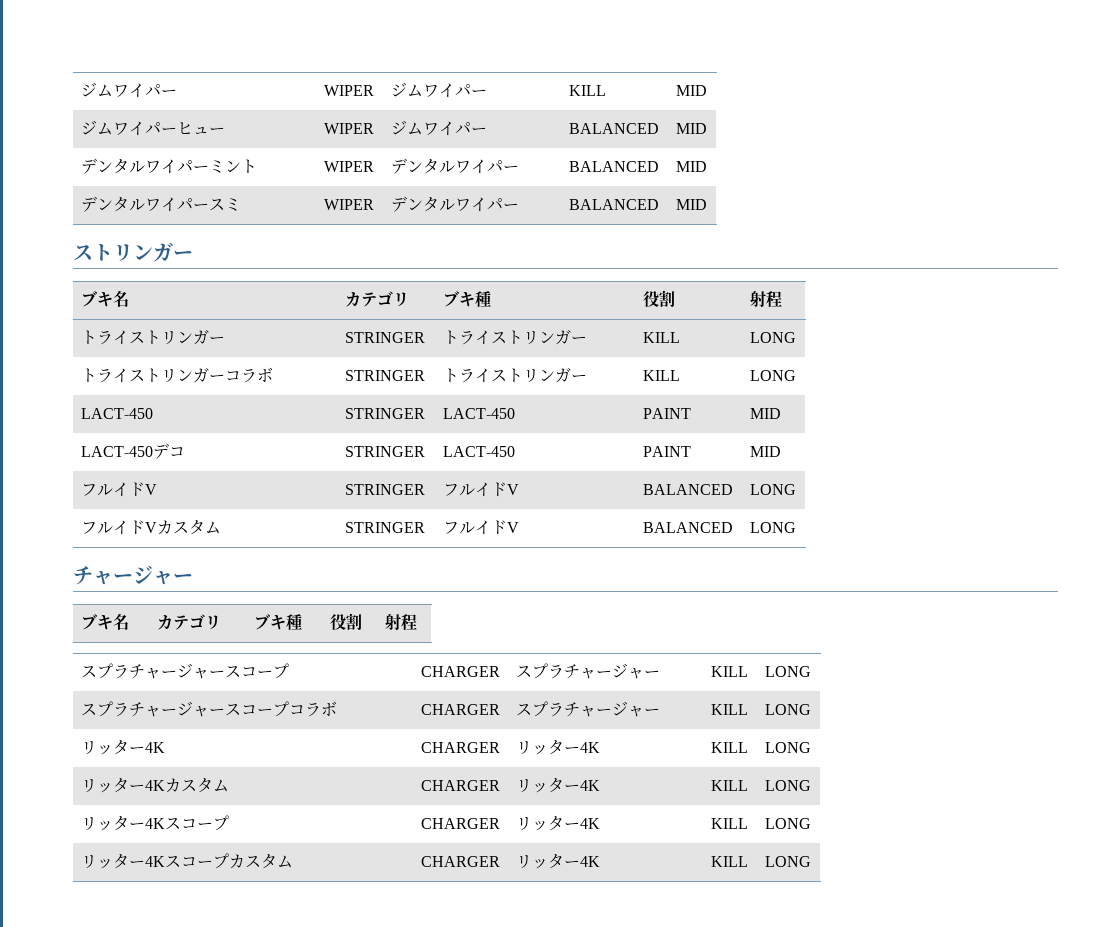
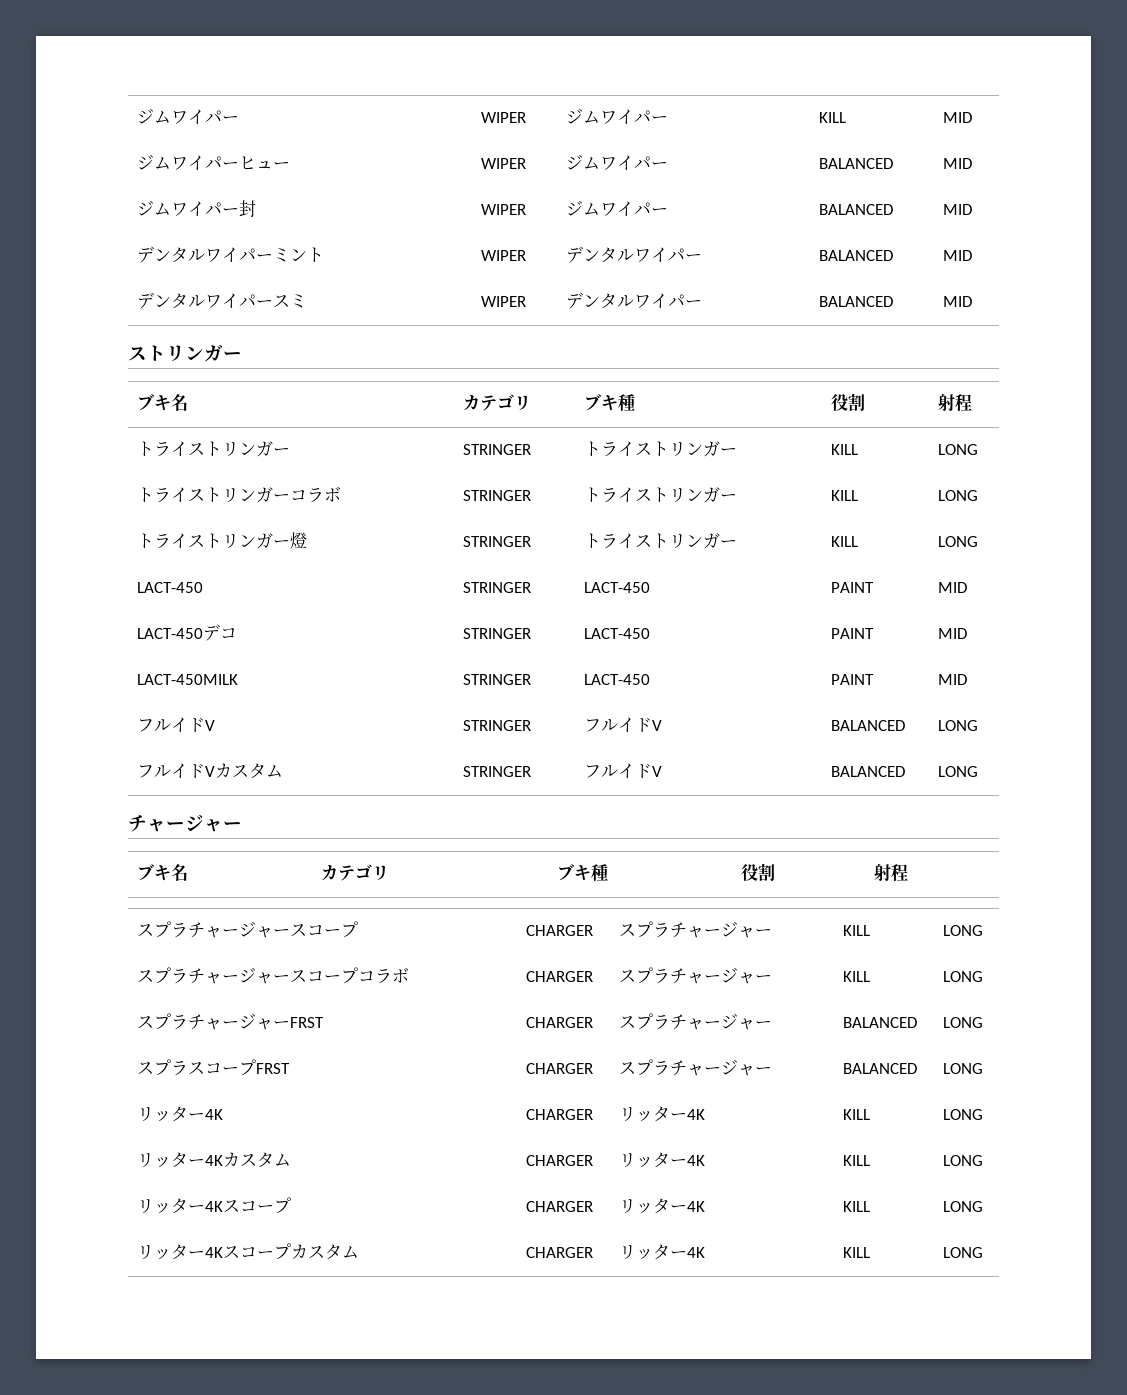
+ ジムワイパー封 | WIPER | ジムワイパー | BALANCED | MID
+ トライストリンガー燈 | STRINGER | トライストリンガー | KILL | LONG
+ LACT-450MILK | STRINGER | LACT-450 | PAINT | MID
+ スプラチャージャーFRST | CHARGER | スプラチャージャー | BALANCED | LONG
+ スプラスコープFRST | CHARGER | スプラチャージャー | BALANCED | LONG

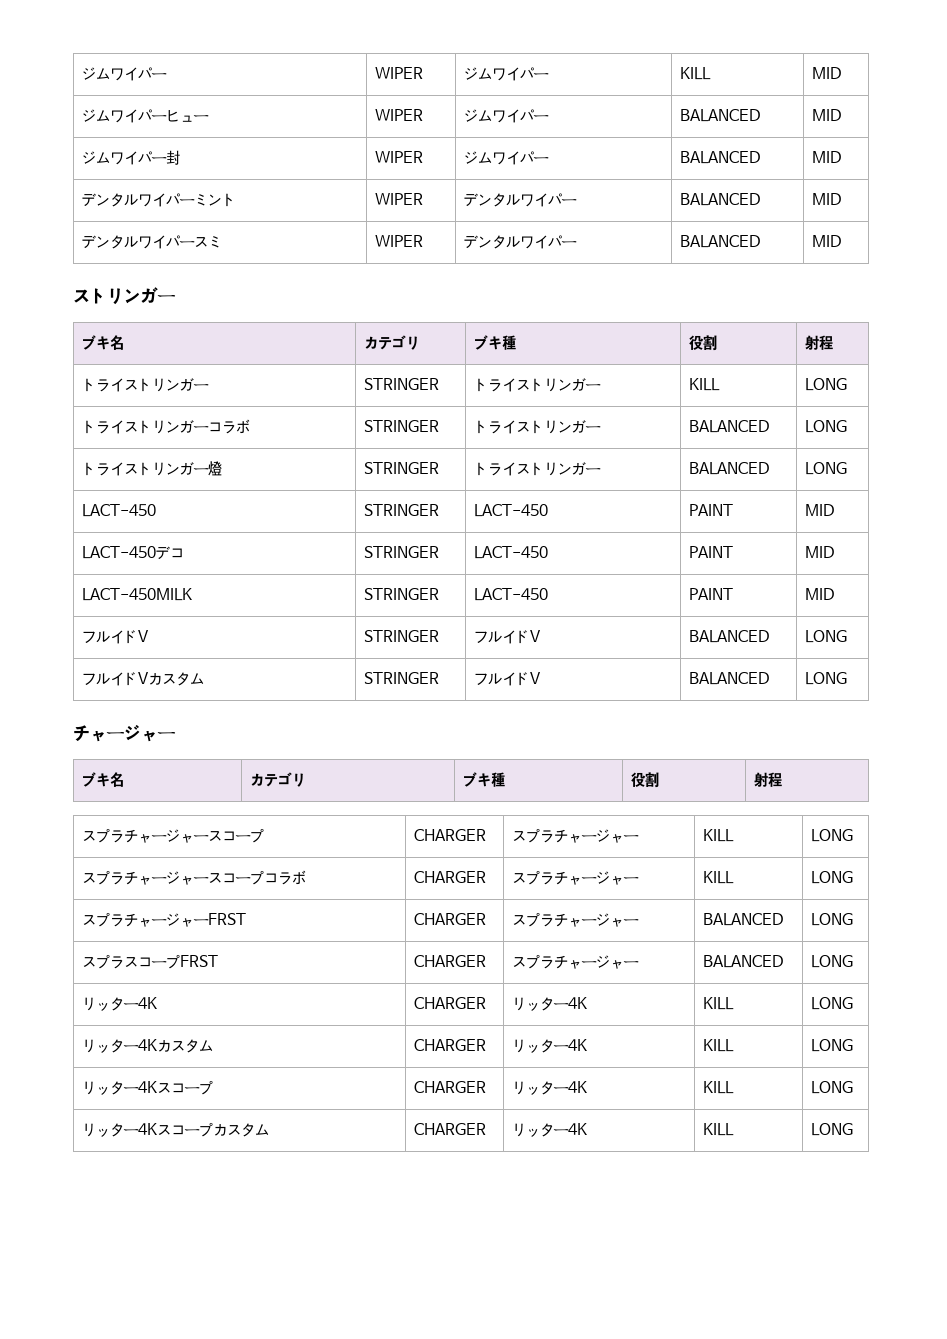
- トライストリンガーコラボ | STRINGER | トライストリンガー | KILL | LONG
+ トライストリンガーコラボ | STRINGER | トライストリンガー | BALANCED | LONG
- トライストリンガー燈 | STRINGER | トライストリンガー | KILL | LONG
+ トライストリンガー燈 | STRINGER | トライストリンガー | BALANCED | LONG

